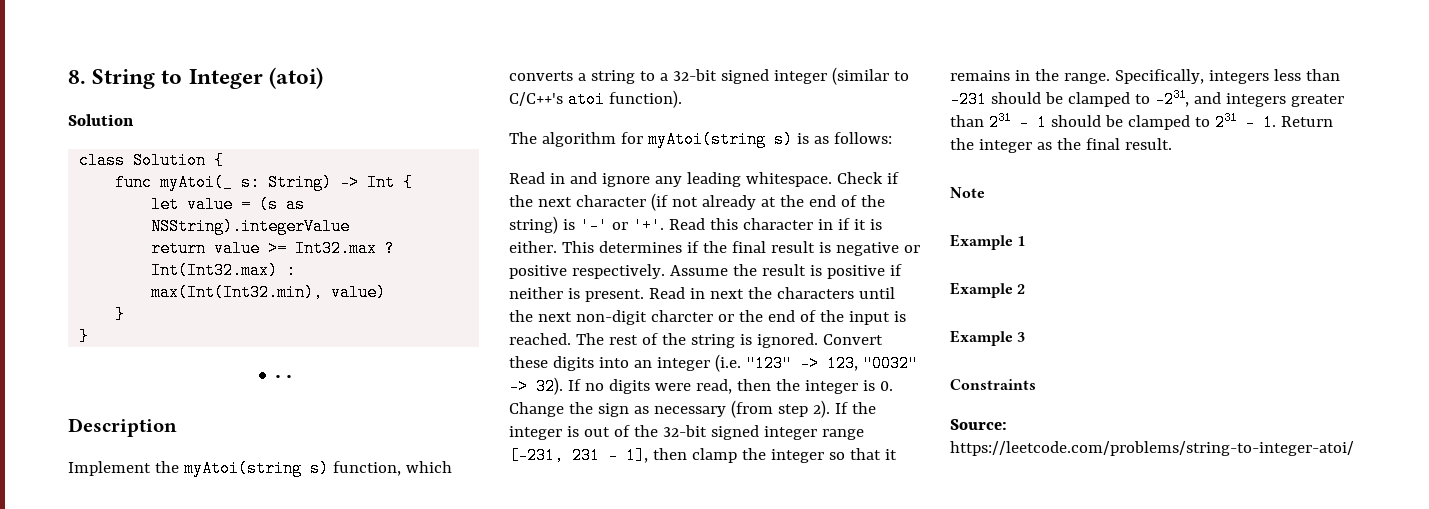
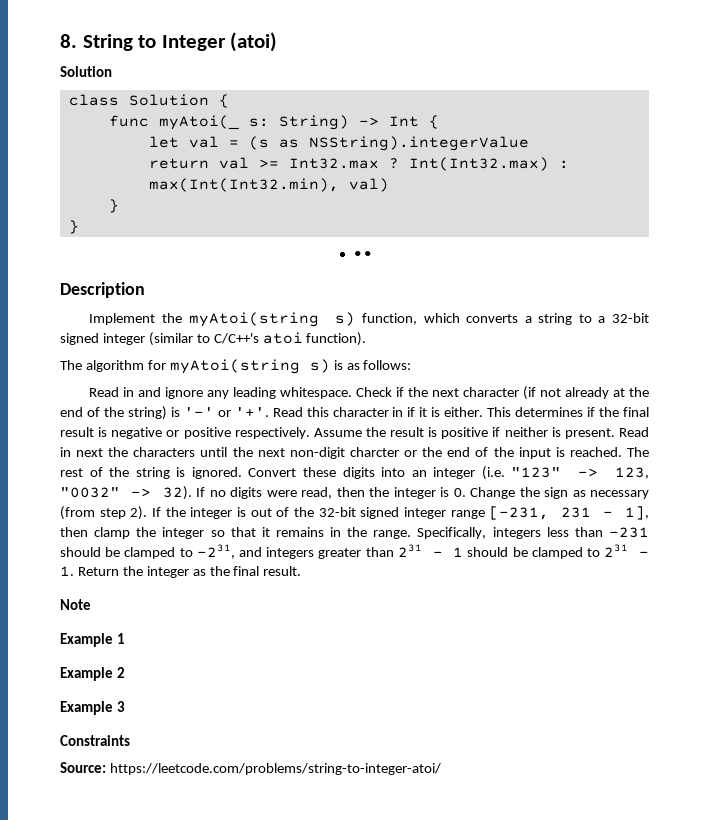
- let value = (s as NSString).integerValue
+ let val = (s as NSString).integerValue
- return value >= Int32.max ?
+ return val >= Int32.max ?
- Int(Int32.max) : max(Int(Int32.min), value)
+ Int(Int32.max) : max(Int(Int32.min), val)

